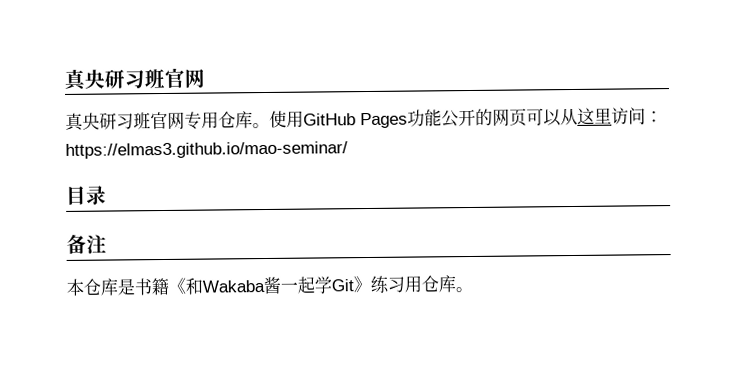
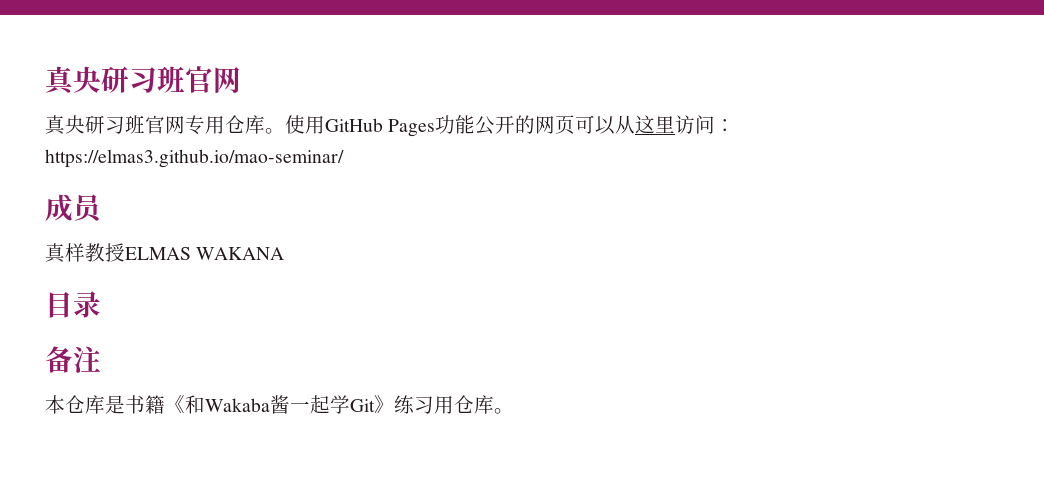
+ 成员
+ 真样教授ELMAS WAKANA

